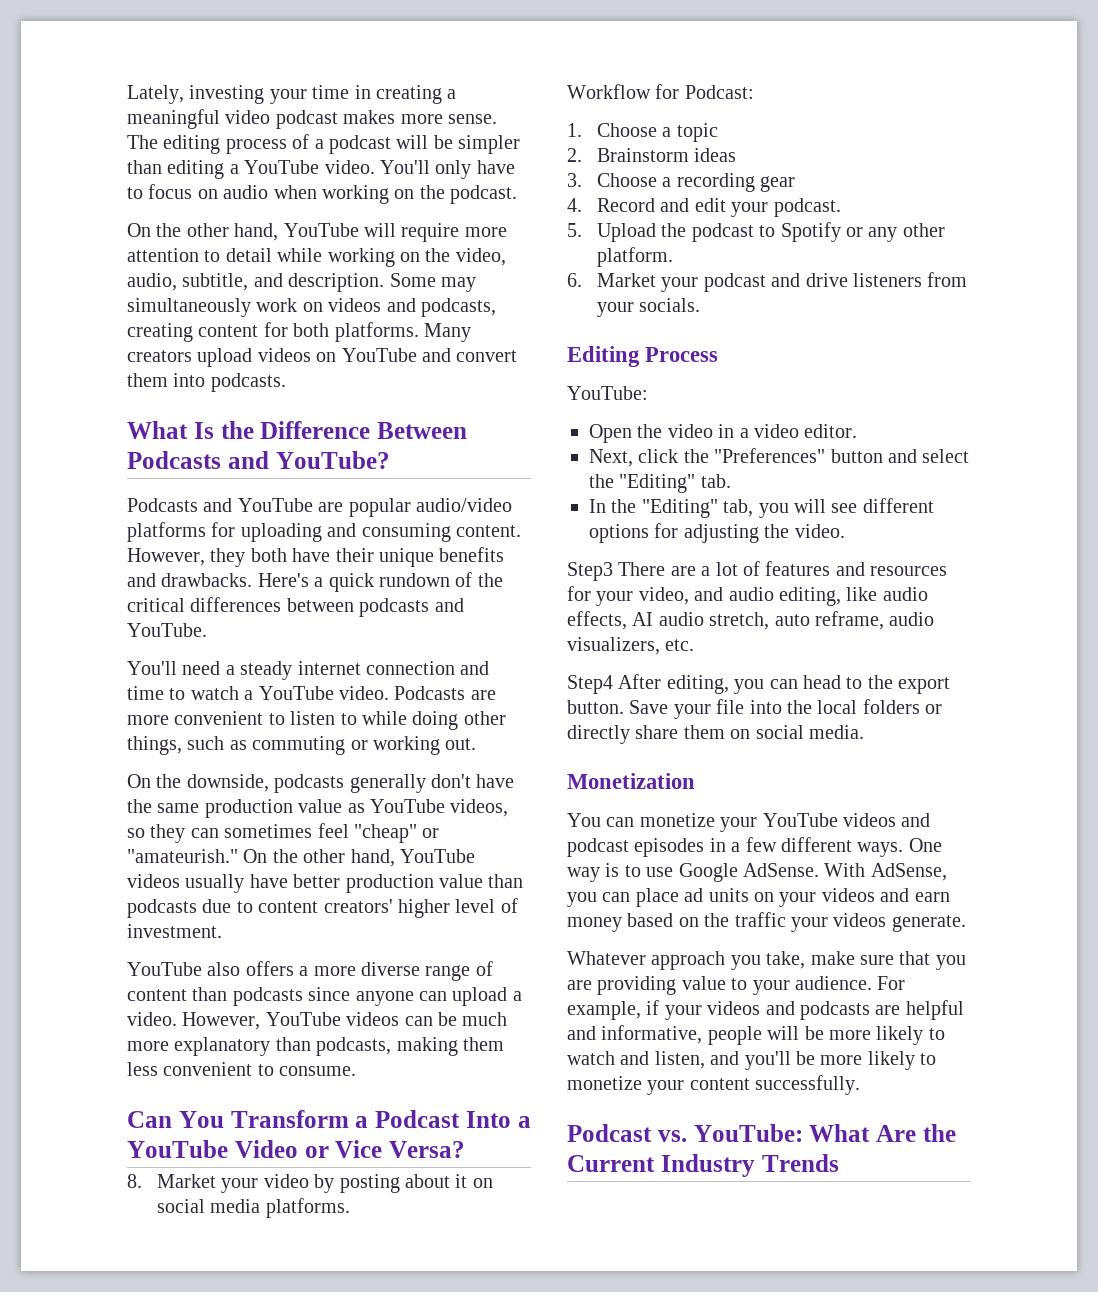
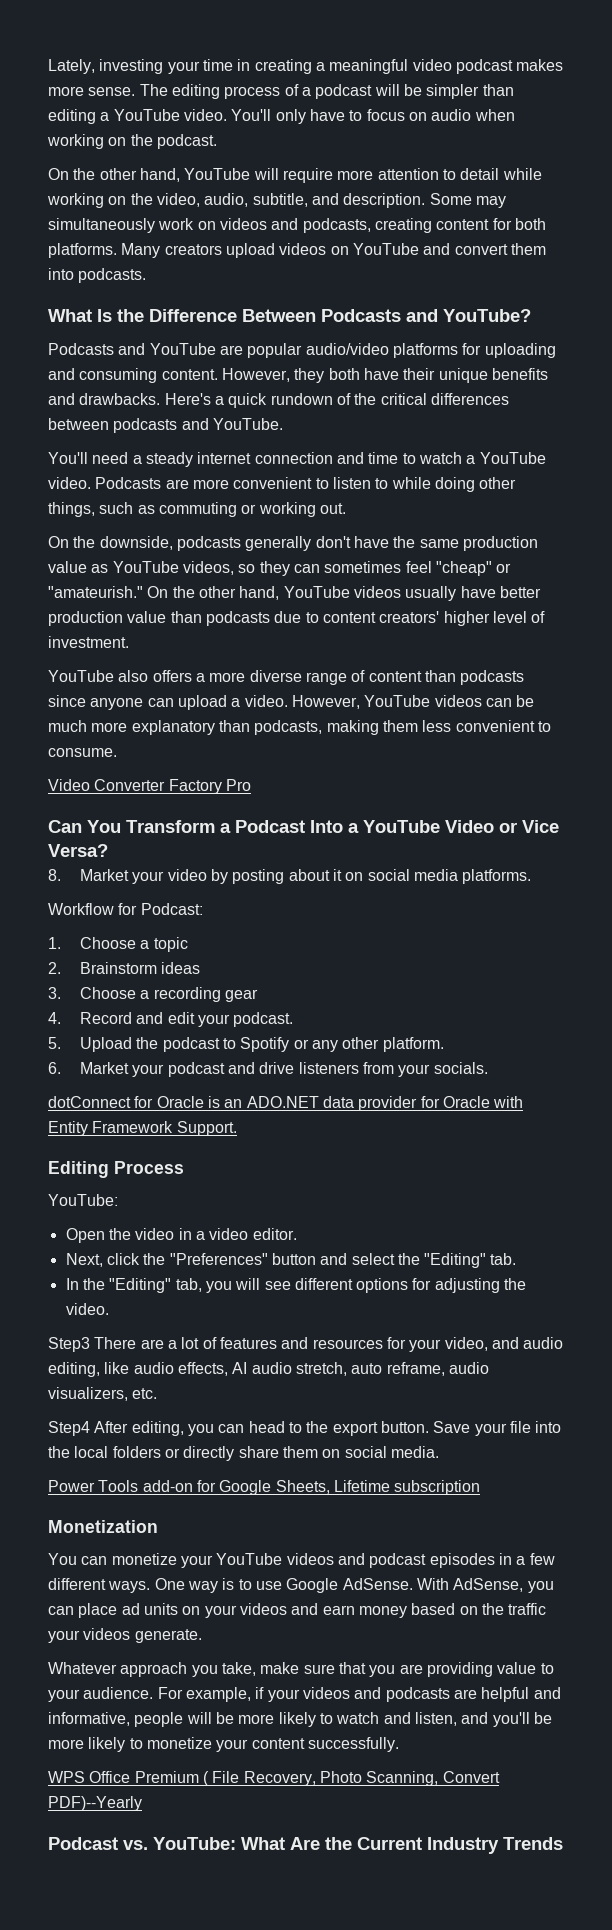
+ Video Converter Factory Pro
+ dotConnect for Oracle is an ADO.NET data provider for Oracle with Entity Framework Support.
+ Power Tools add-on for Google Sheets, Lifetime subscription
+ WPS Office Premium ( File Recovery, Photo Scanning, Convert PDF)--Yearly

